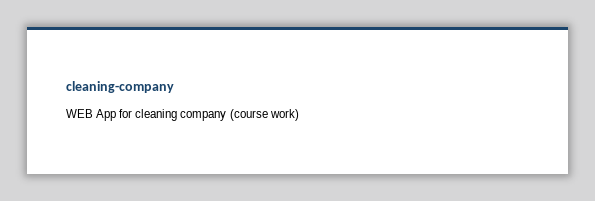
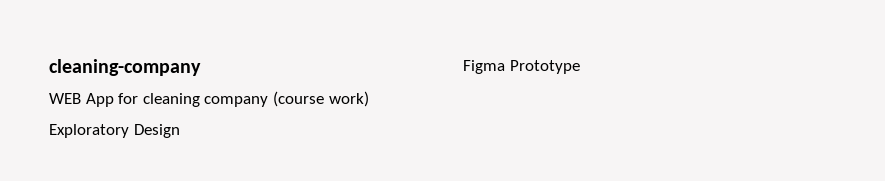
+ Exploratory Design
+ Figma Prototype

